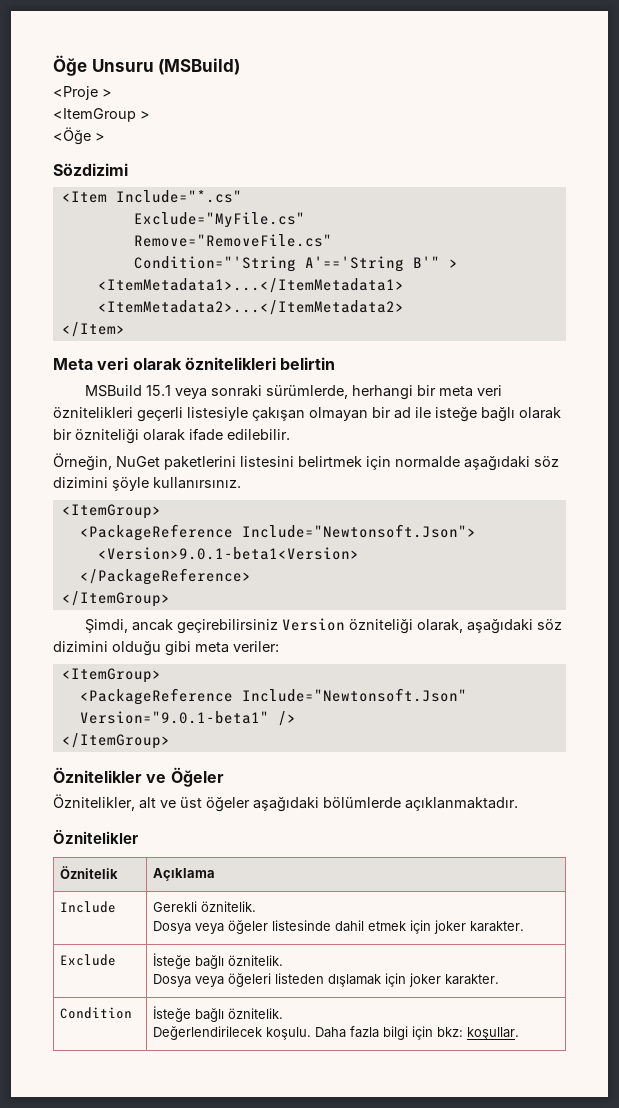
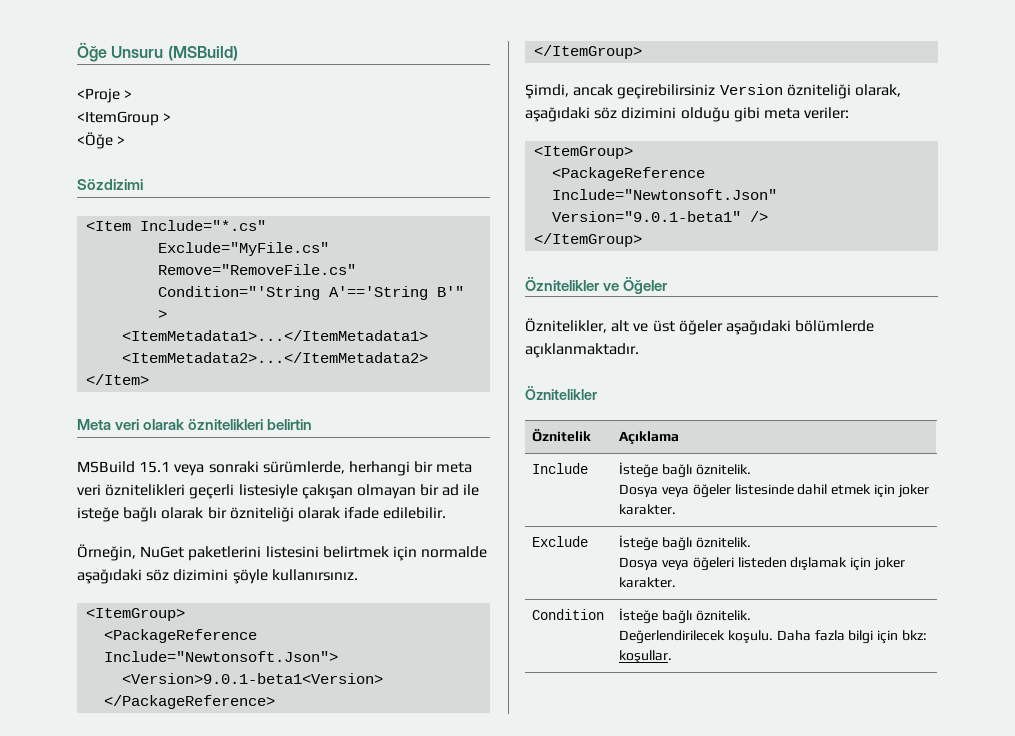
- Include | Gerekli öznitelik.
+ Include | İsteğe bağlı öznitelik.

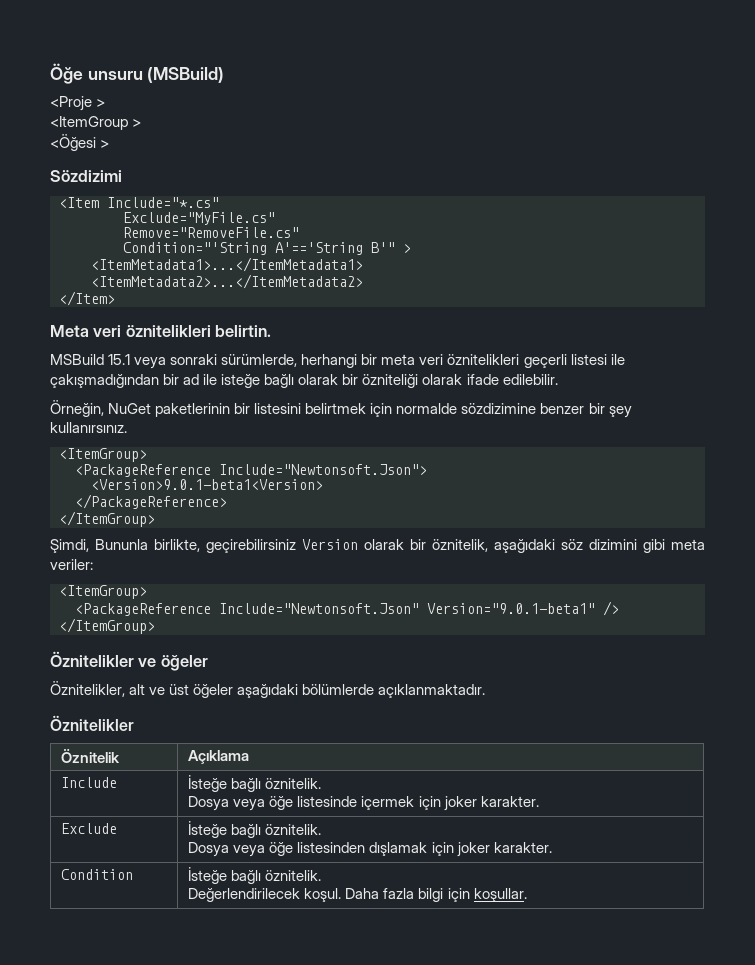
- Öğe Unsuru (MSBuild)
+ Öğe unsuru (MSBuild)
- <Öğe >
+ <Öğesi >
- Meta veri olarak öznitelikleri belirtin
+ Meta veri öznitelikleri belirtin.
- MSBuild 15.1 veya sonraki sürümlerde, herhangi bir meta veri öznitelikleri geçerli listesiyle çakışan olmayan bir ad ile isteğe bağlı olarak bir özniteliği olarak ifade edilebilir.
+ MSBuild 15.1 veya sonraki sürümlerde, herhangi bir meta veri öznitelikleri geçerli listesi ile çakışmadığından bir ad ile isteğe bağlı olarak bir özniteliği olarak ifade edilebilir.
- Örneğin, NuGet paketlerini listesini belirtmek için normalde aşağıdaki söz dizimini şöyle kullanırsınız.
+ Örneğin, NuGet paketlerinin bir listesini belirtmek için normalde sözdizimine benzer bir şey kullanırsınız.
- Şimdi, ancak geçirebilirsiniz Version özniteliği olarak, aşağıdaki söz dizimini olduğu gibi meta veriler:
+ Şimdi, Bununla birlikte, geçirebilirsiniz Version olarak bir öznitelik, aşağıdaki söz dizimini gibi meta veriler:
- Öznitelikler ve Öğeler
+ Öznitelikler ve öğeler
  Include | İsteğe bağlı öznitelik.
- Dosya veya öğeler listesinde dahil etmek için joker karakter.
+ Dosya veya öğe listesinde içermek için joker karakter.
  Exclude | İsteğe bağlı öznitelik.
- Dosya veya öğeleri listeden dışlamak için joker karakter.
+ Dosya veya öğe listesinden dışlamak için joker karakter.
  Condition | İsteğe bağlı öznitelik.
- Değerlendirilecek koşulu. Daha fazla bilgi için bkz: koşullar.
+ Değerlendirilecek koşul. Daha fazla bilgi için koşullar.

